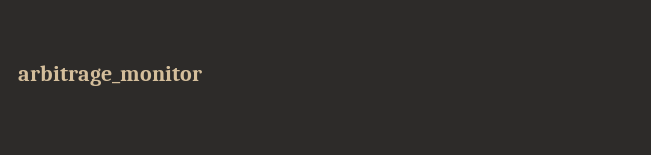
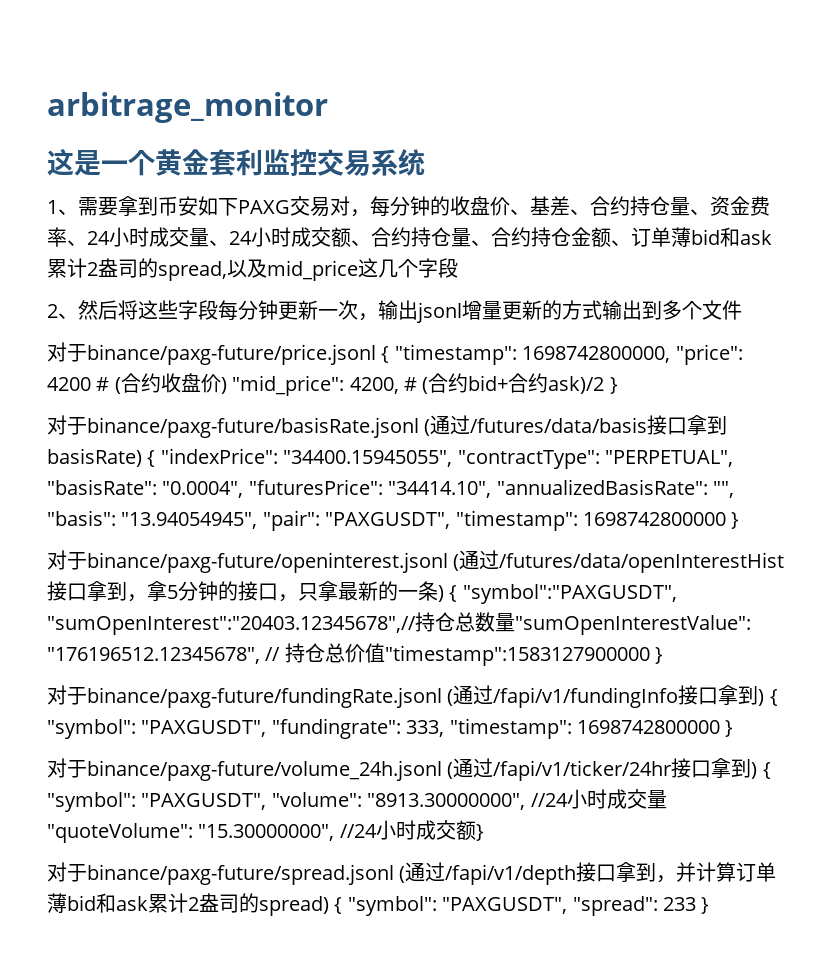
+ 这是一个黄金套利监控交易系统
+ 1、需要拿到币安如下PAXG交易对，每分钟的收盘价、基差、合约持仓量、资金费率、24小时成交量、24小时成交额、合约持仓量、合约持仓金额、订单薄bid和ask累计2盎司的spread,以及mid_price这几个字段
+ 2、然后将这些字段每分钟更新一次，输出jsonl增量更新的方式输出到多个文件
+ 对于binance/paxg-future/price.jsonl { "timestamp": 1698742800000, "price": 4200 # (合约收盘价) "mid_price": 4200, # (合约bid+合约ask)/2 }
+ 对于binance/paxg-future/basisRate.jsonl (通过/futures/data/basis接口拿到basisRate) { "indexPrice": "34400.15945055", "contractType": "PERPETUAL", "basisRate": "0.0004", "futuresPrice": "34414.10", "annualizedBasisRate": "", "basis": "13.94054945", "pair": "PAXGUSDT", "timestamp": 1698742800000 }
+ 对于binance/paxg-future/openinterest.jsonl (通过/futures/data/openInterestHist接口拿到，拿5分钟的接口，只拿最新的一条) { "symbol":"PAXGUSDT", "sumOpenInterest":"20403.12345678",//持仓总数量"sumOpenInterestValue": "176196512.12345678", // 持仓总价值"timestamp":1583127900000 }
+ 对于binance/paxg-future/fundingRate.jsonl (通过/fapi/v1/fundingInfo接口拿到) { "symbol": "PAXGUSDT", "fundingrate": 333, "timestamp": 1698742800000 }
+ 对于binance/paxg-future/volume_24h.jsonl (通过/fapi/v1/ticker/24hr接口拿到) { "symbol": "PAXGUSDT", "volume": "8913.30000000", //24小时成交量"quoteVolume": "15.30000000", //24小时成交额}
+ 对于binance/paxg-future/spread.jsonl (通过/fapi/v1/depth接口拿到，并计算订单薄bid和ask累计2盎司的spread) { "symbol": "PAXGUSDT", "spread": 233 }

